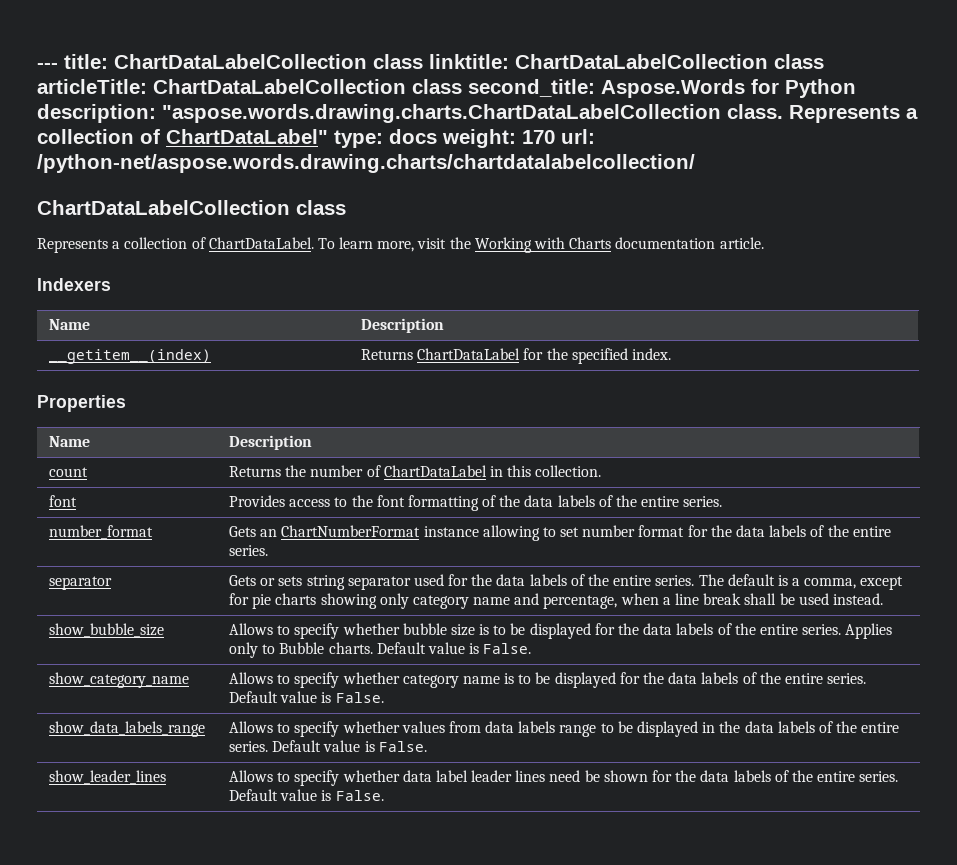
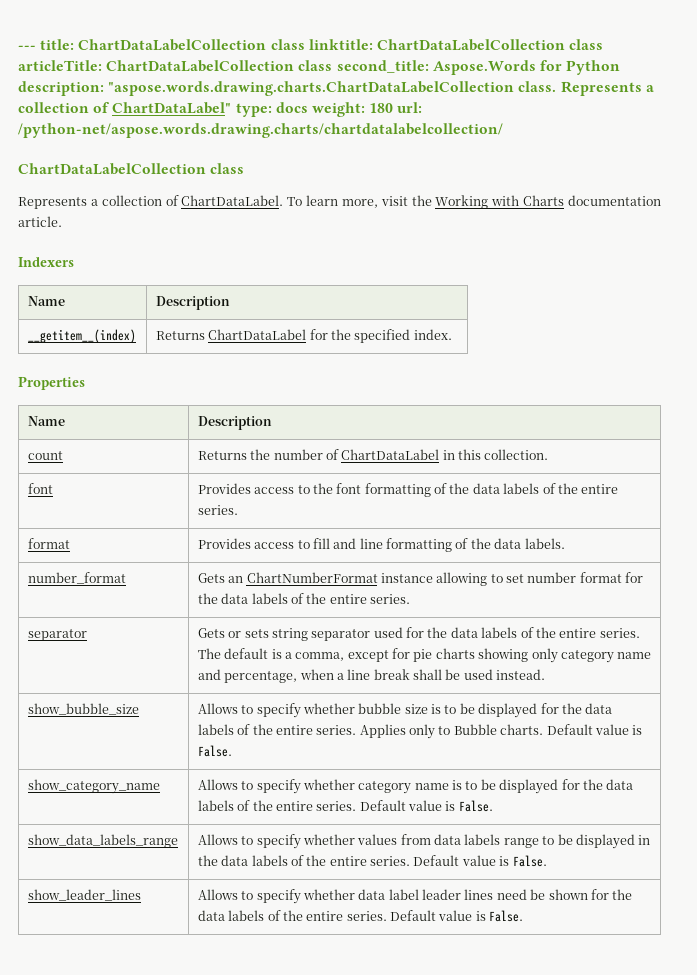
- Represents a collection of ChartDataLabel" type: docs weight: 170 url: /python-net/aspose.words.drawing.charts/chartdatalabelcollection/
+ Represents a collection of ChartDataLabel" type: docs weight: 180 url: /python-net/aspose.words.drawing.charts/chartdatalabelcollection/
+ format | Provides access to fill and line formatting of the data labels.

